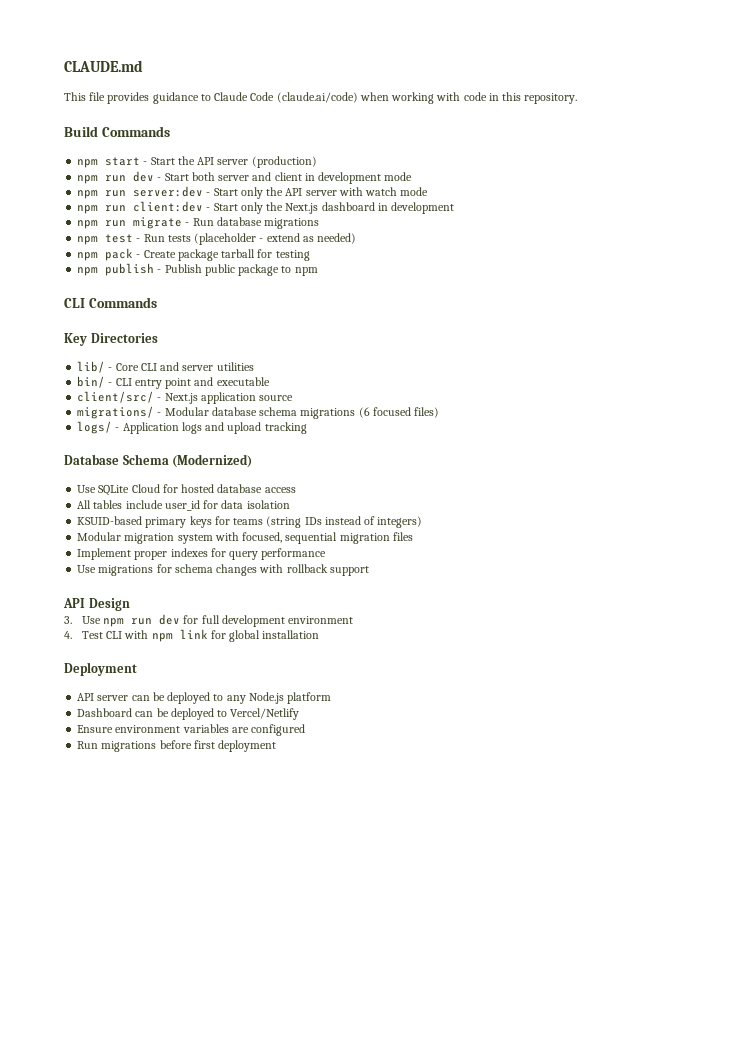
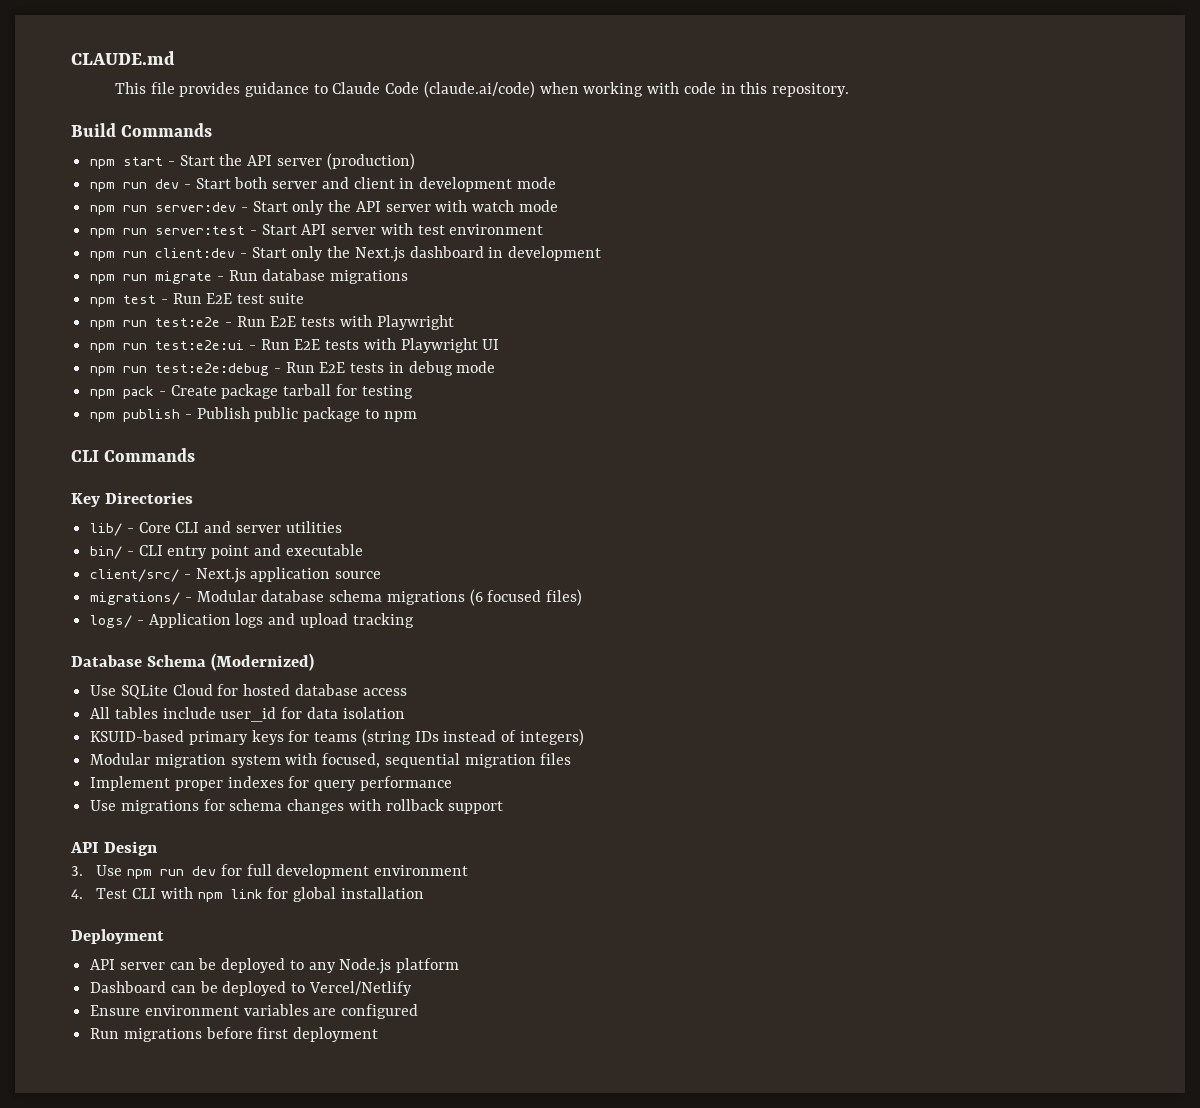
+ npm run server:test - Start API server with test environment
- npm test - Run tests (placeholder - extend as needed)
+ npm test - Run E2E test suite
+ npm run test:e2e - Run E2E tests with Playwright
+ npm run test:e2e:ui - Run E2E tests with Playwright UI
+ npm run test:e2e:debug - Run E2E tests in debug mode

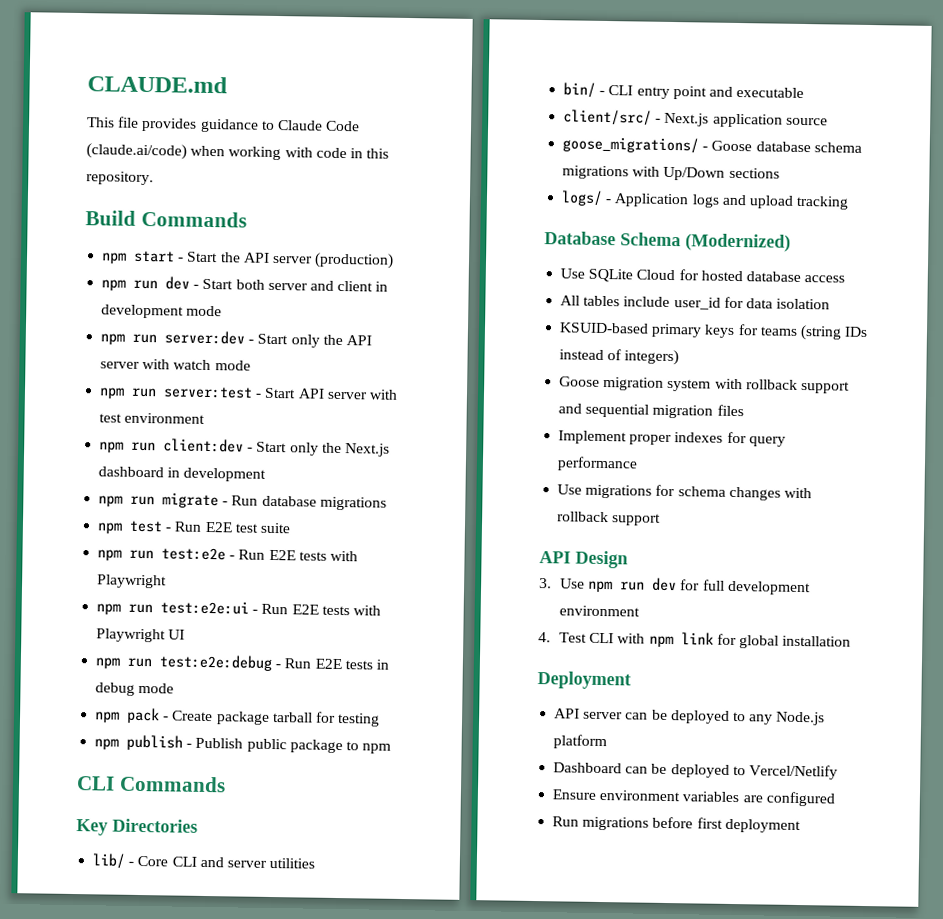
- migrations/ - Modular database schema migrations (6 focused files)
+ goose_migrations/ - Goose database schema migrations with Up/Down sections
- Modular migration system with focused, sequential migration files
+ Goose migration system with rollback support and sequential migration files

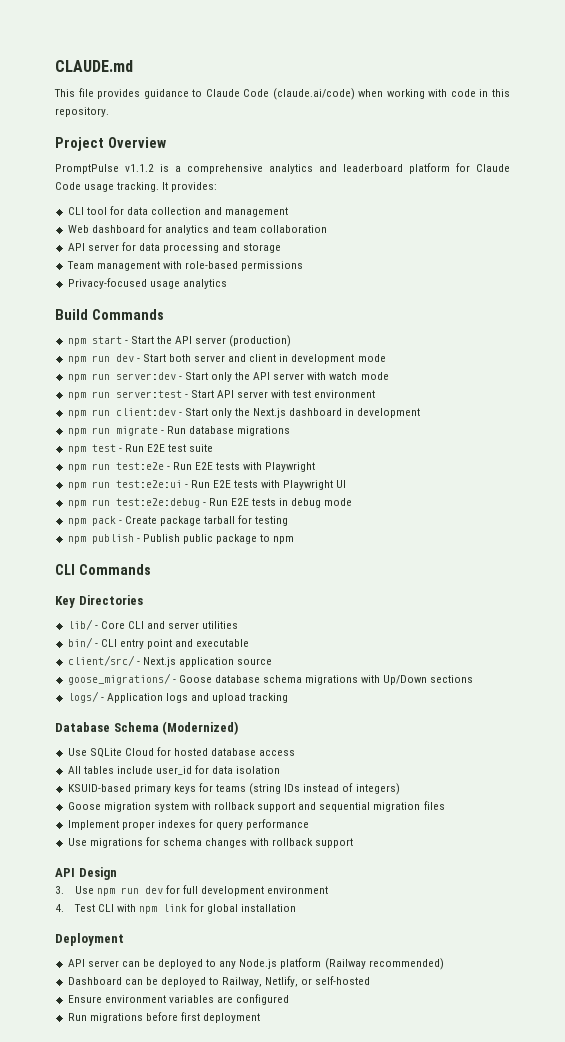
+ Project Overview
+ PromptPulse v1.1.2 is a comprehensive analytics and leaderboard platform for Claude Code usage tracking. It provides:
+ CLI tool for data collection and management
+ Web dashboard for analytics and team collaboration
+ API server for data processing and storage
+ Team management with role-based permissions
+ Privacy-focused usage analytics
- API server can be deployed to any Node.js platform
+ API server can be deployed to any Node.js platform (Railway recommended)
- Dashboard can be deployed to Vercel/Netlify
+ Dashboard can be deployed to Railway, Netlify, or self-hosted

